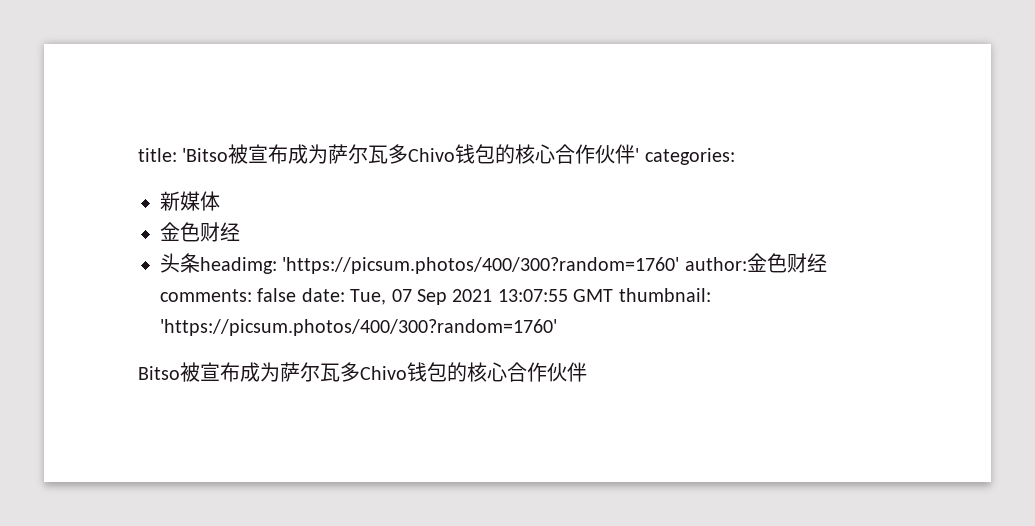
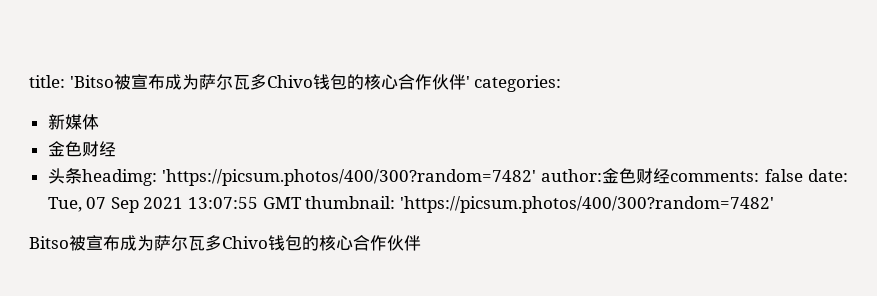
- 头条headimg: 'https://picsum.photos/400/300?random=1760' author:金色财经comments: false date: Tue, 07 Sep 2021 13:07:55 GMT thumbnail: 'https://picsum.photos/400/300?random=1760'
+ 头条headimg: 'https://picsum.photos/400/300?random=7482' author:金色财经comments: false date: Tue, 07 Sep 2021 13:07:55 GMT thumbnail: 'https://picsum.photos/400/300?random=7482'

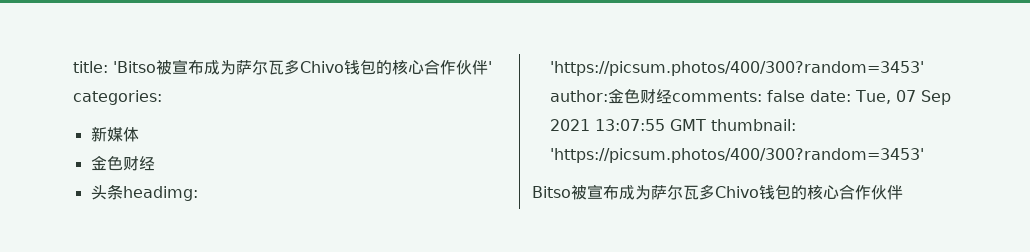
- 头条headimg: 'https://picsum.photos/400/300?random=7482' author:金色财经comments: false date: Tue, 07 Sep 2021 13:07:55 GMT thumbnail: 'https://picsum.photos/400/300?random=7482'
+ 头条headimg: 'https://picsum.photos/400/300?random=3453' author:金色财经comments: false date: Tue, 07 Sep 2021 13:07:55 GMT thumbnail: 'https://picsum.photos/400/300?random=3453'

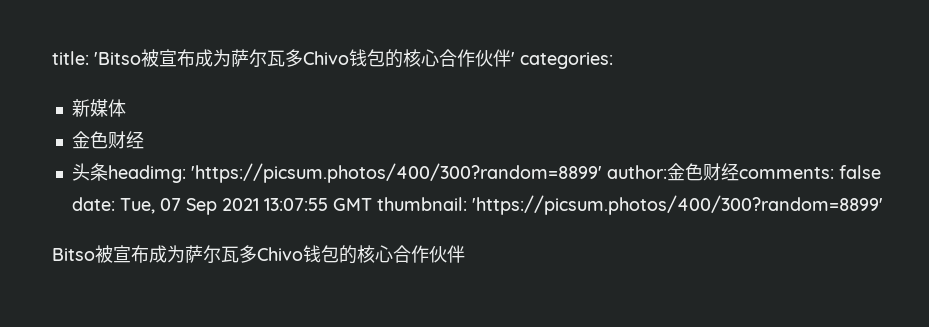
- 头条headimg: 'https://picsum.photos/400/300?random=3453' author:金色财经comments: false date: Tue, 07 Sep 2021 13:07:55 GMT thumbnail: 'https://picsum.photos/400/300?random=3453'
+ 头条headimg: 'https://picsum.photos/400/300?random=8899' author:金色财经comments: false date: Tue, 07 Sep 2021 13:07:55 GMT thumbnail: 'https://picsum.photos/400/300?random=8899'

